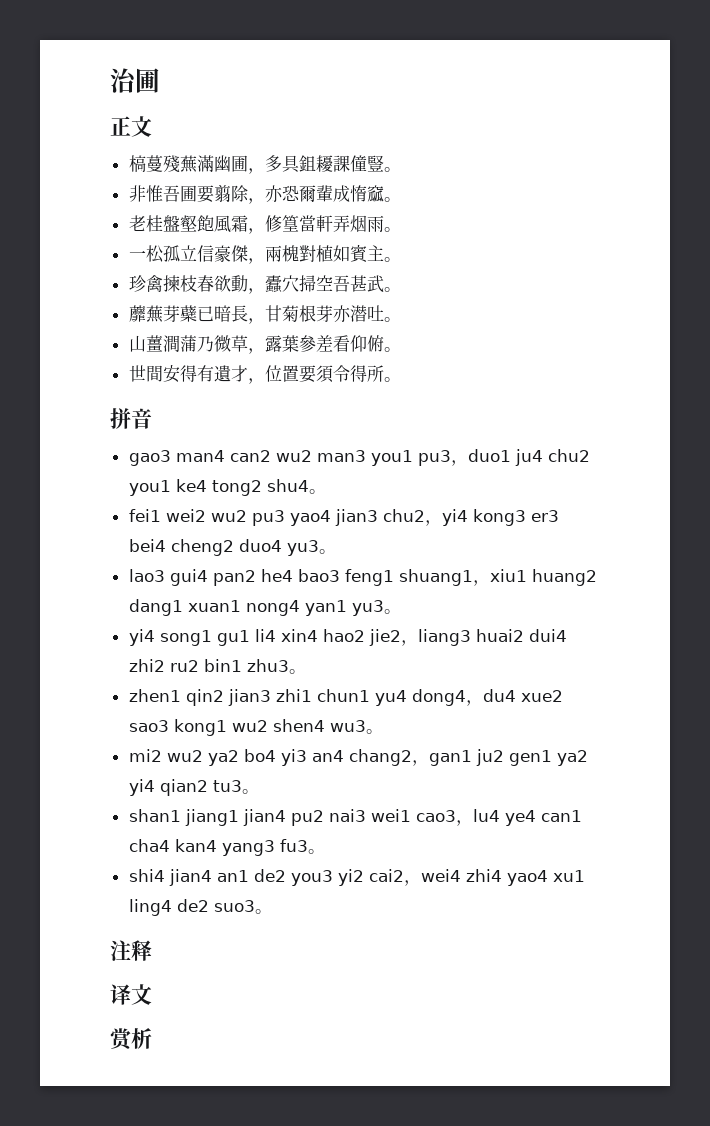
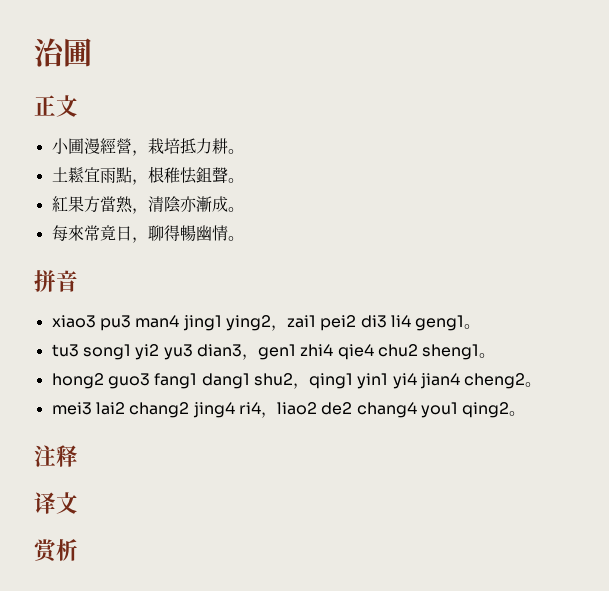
- 槁蔓殘蕪滿幽圃，多具鉏耰課僮豎。
- 非惟吾圃要翦除，亦恐爾輩成惰窳。
- 老桂盤壑飽風霜，修篁當軒弄烟雨。
- 一松孤立信豪傑，兩槐對植如賓主。
- 珍禽揀枝春欲動，蠹穴掃空吾甚武。
- 蘼蕪芽蘗已暗長，甘菊根芽亦潜吐。
- 山薑澗蒲乃微草，露葉參差看仰俯。
- 世間安得有遺才，位置要須令得所。
+ 小圃漫經營，栽培抵力耕。
+ 土鬆宜雨點，根稚怯鉏聲。
+ 紅果方當熟，清陰亦漸成。
+ 每來常竟日，聊得暢幽情。
  拼音
- gao3 man4 can2 wu2 man3 you1 pu3，duo1 ju4 chu2 you1 ke4 tong2 shu4。
- fei1 wei2 wu2 pu3 yao4 jian3 chu2，yi4 kong3 er3 bei4 cheng2 duo4 yu3。
- lao3 gui4 pan2 he4 bao3 feng1 shuang1，xiu1 huang2 dang1 xuan1 nong4 yan1 yu3。
- yi4 song1 gu1 li4 xin4 hao2 jie2，liang3 huai2 dui4 zhi2 ru2 bin1 zhu3。
- zhen1 qin2 jian3 zhi1 chun1 yu4 dong4，du4 xue2 sao3 kong1 wu2 shen4 wu3。
- mi2 wu2 ya2 bo4 yi3 an4 chang2，gan1 ju2 gen1 ya2 yi4 qian2 tu3。
- shan1 jiang1 jian4 pu2 nai3 wei1 cao3，lu4 ye4 can1 cha4 kan4 yang3 fu3。
- shi4 jian4 an1 de2 you3 yi2 cai2，wei4 zhi4 yao4 xu1 ling4 de2 suo3。
+ xiao3 pu3 man4 jing1 ying2，zai1 pei2 di3 li4 geng1。
+ tu3 song1 yi2 yu3 dian3，gen1 zhi4 qie4 chu2 sheng1。
+ hong2 guo3 fang1 dang1 shu2，qing1 yin1 yi4 jian4 cheng2。
+ mei3 lai2 chang2 jing4 ri4，liao2 de2 chang4 you1 qing2。

